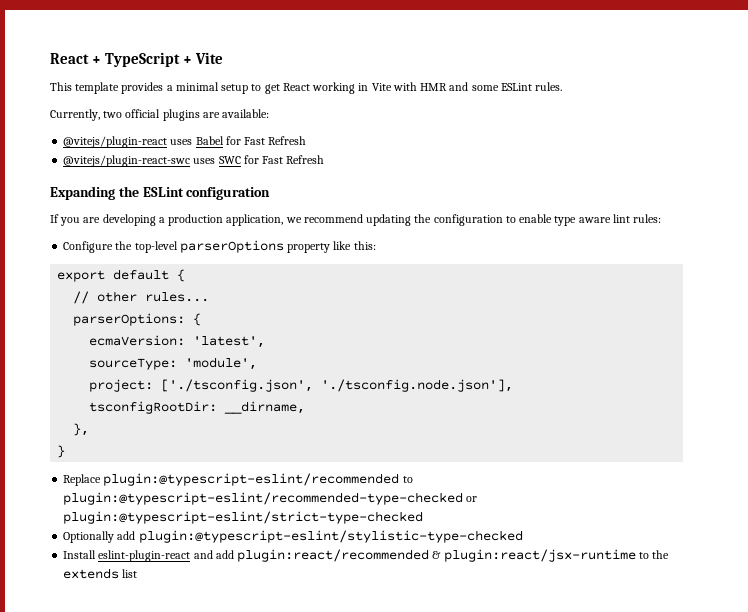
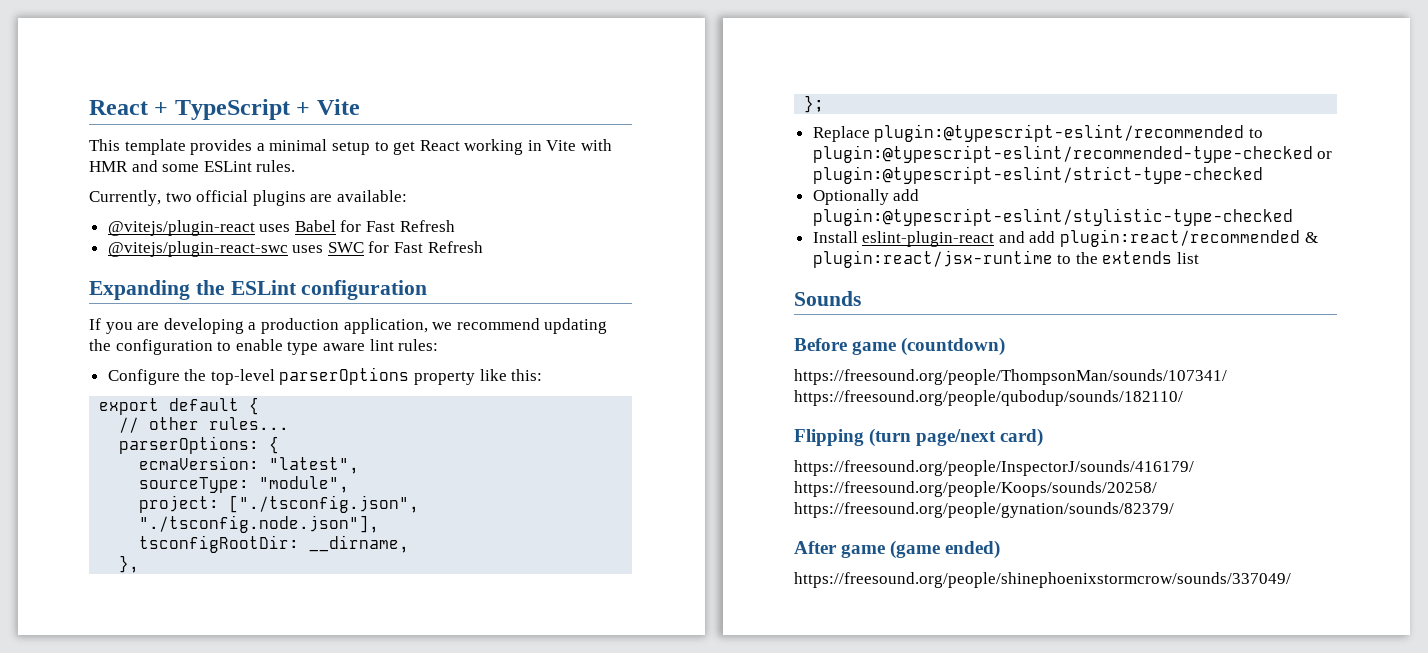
- ecmaVersion: 'latest',
+ ecmaVersion: "latest",
- sourceType: 'module',
+ sourceType: "module",
- project: ['./tsconfig.json', './tsconfig.node.json'],
+ project: ["./tsconfig.json", "./tsconfig.node.json"],
- }
+ };
+ Sounds
+ Before game (countdown)
+ https://freesound.org/people/ThompsonMan/sounds/107341/ https://freesound.org/people/qubodup/sounds/182110/
+ Flipping (turn page/next card)
+ https://freesound.org/people/InspectorJ/sounds/416179/ https://freesound.org/people/Koops/sounds/20258/ https://freesound.org/people/gynation/sounds/82379/
+ After game (game ended)
+ https://freesound.org/people/shinephoenixstormcrow/sounds/337049/

